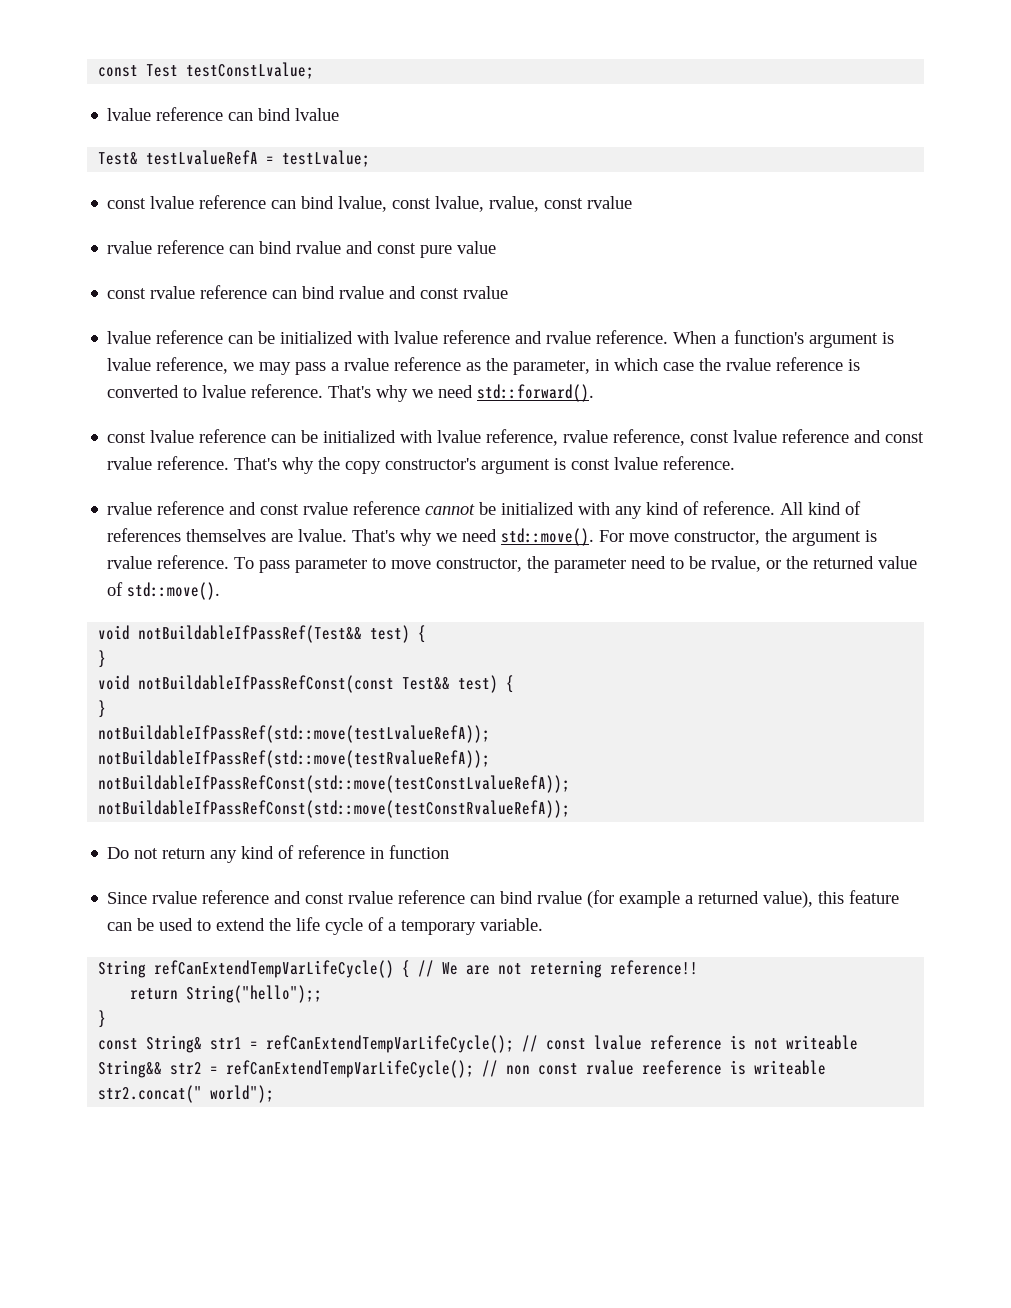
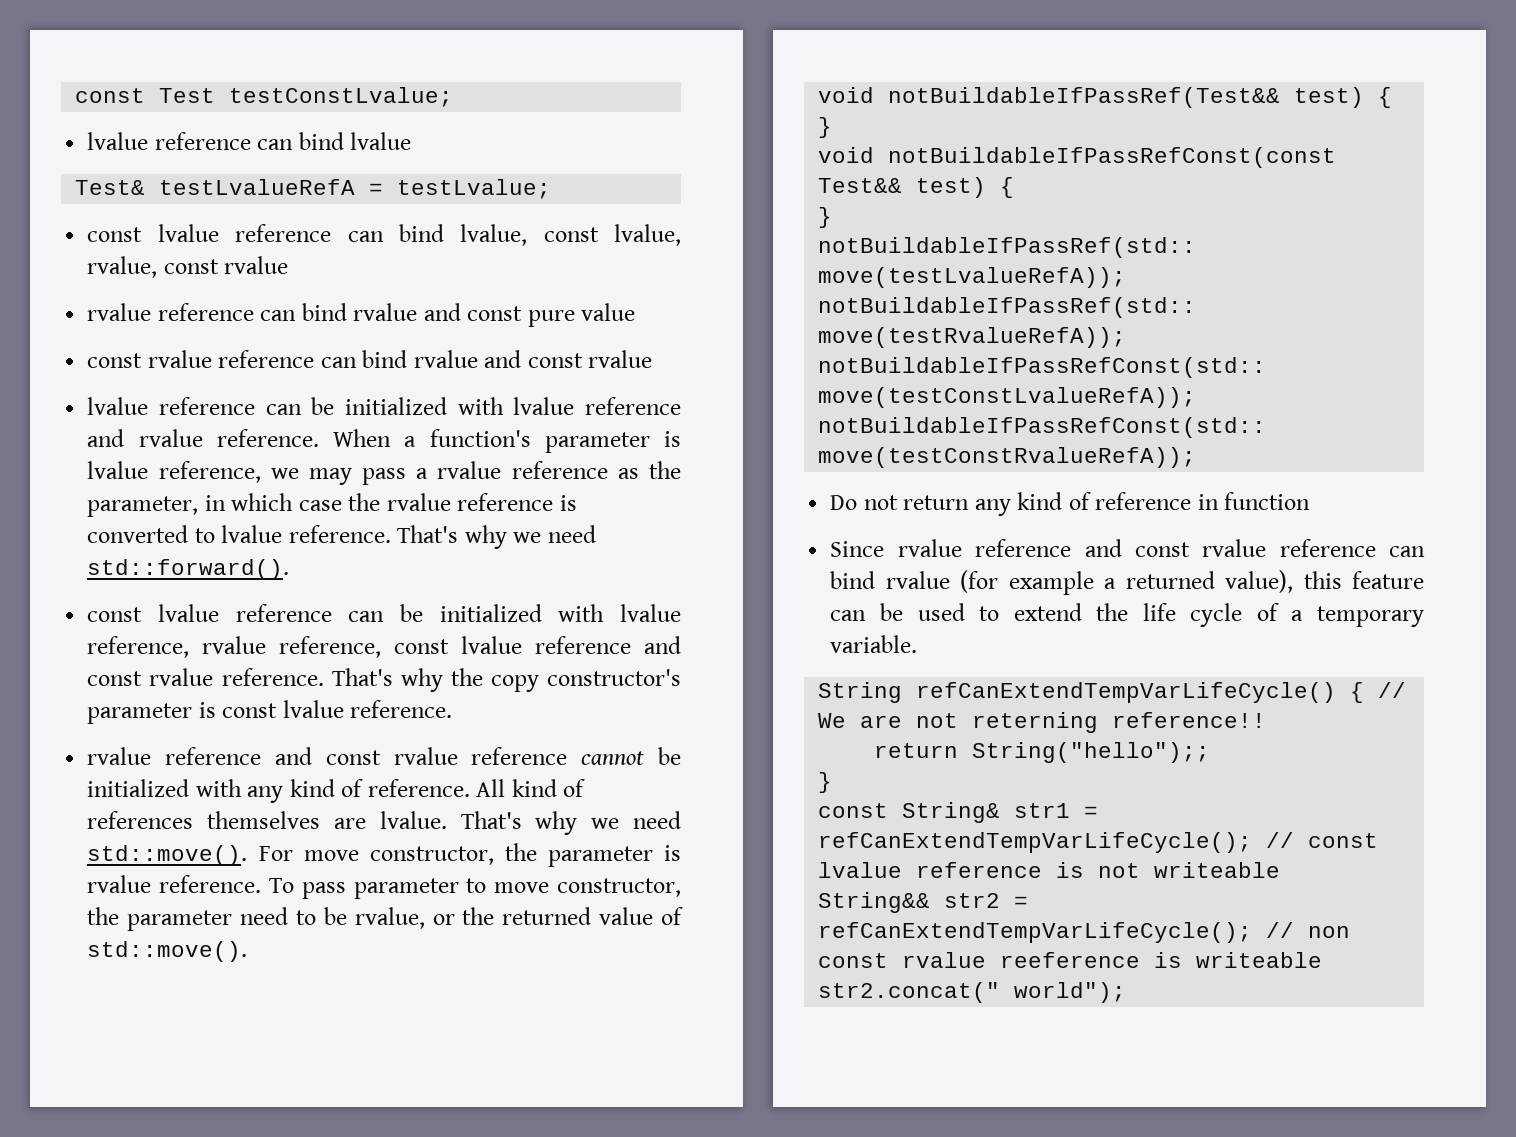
- When a function's argument is lvalue reference, we may pass a rvalue reference as the parameter, in which case the rvalue reference is converted to lvalue reference.
+ When a function's parameter is lvalue reference, we may pass a rvalue reference as the parameter, in which case the rvalue reference is converted to lvalue reference.
- That's why the copy constructor's argument is const lvalue reference.
+ That's why the copy constructor's parameter is const lvalue reference.
- For move constructor, the argument is rvalue reference.
+ For move constructor, the parameter is rvalue reference.

